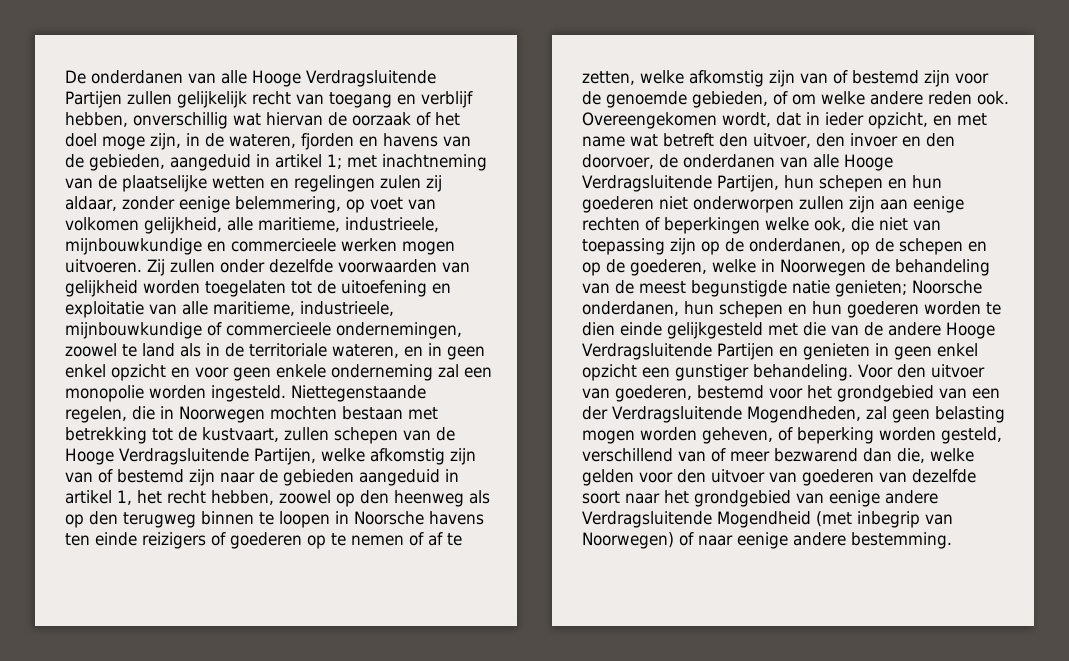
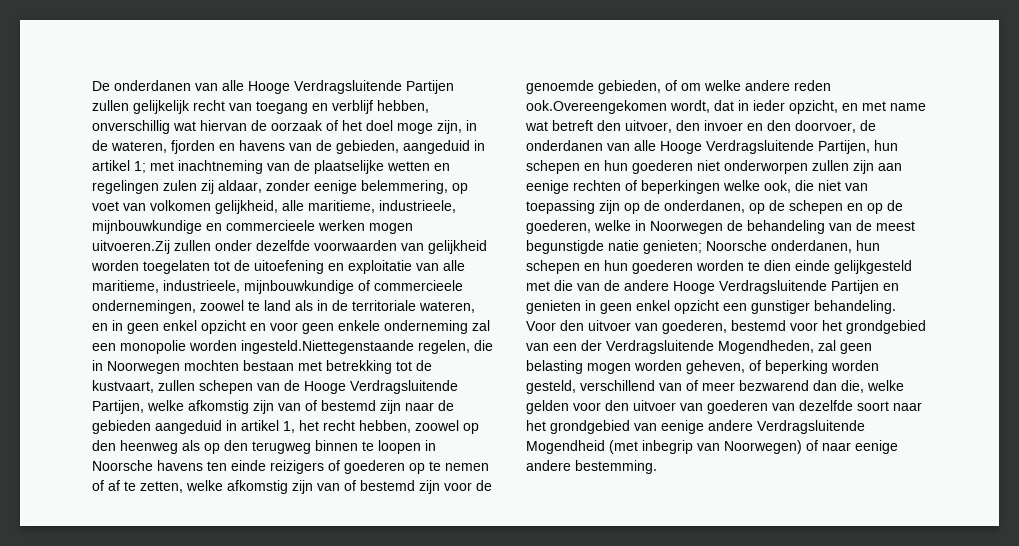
- met inachtneming van de plaatselijke wetten en regelingen zulen zij aldaar, zonder eenige belemmering, op voet van volkomen gelijkheid, alle maritieme, industrieele, mijnbouwkundige en commercieele werken mogen uitvoeren. Zij zullen onder dezelfde voorwaarden van gelijkheid worden toegelaten tot de uitoefening en exploitatie van alle maritieme, industrieele, mijnbouwkundige of commercieele ondernemingen, zoowel te land als in de territoriale wateren, en in geen enkel opzicht en voor geen enkele onderneming zal een monopolie worden ingesteld. Niettegenstaande regelen, die in Noorwegen mochten bestaan met betrekking tot de kustvaart, zullen schepen van de Hooge Verdragsluitende Partijen, welke afkomstig zijn van of bestemd zijn naar de gebieden aangeduid in artikel 1, het recht hebben, zoowel op den heenweg als op den terugweg binnen te loopen in Noorsche havens ten einde reizigers of goederen op te nemen of af te zetten, welke afkomstig zijn van of bestemd zijn voor de genoemde gebieden, of om welke andere reden ook. Overeengekomen wordt, dat in ieder opzicht, en met name wat betreft den uitvoer, den invoer en den doorvoer, de onderdanen van alle Hooge Verdragsluitende Partijen, hun schepen en hun goederen niet onderworpen zullen zijn aan eenige rechten of beperkingen welke ook, die niet van toepassing zijn op de onderdanen, op de schepen en op de goederen, welke in Noorwegen de behandeling van de meest begunstigde natie genieten;
+ met inachtneming van de plaatselijke wetten en regelingen zulen zij aldaar, zonder eenige belemmering, op voet van volkomen gelijkheid, alle maritieme, industrieele, mijnbouwkundige en commercieele werken mogen uitvoeren.Zij zullen onder dezelfde voorwaarden van gelijkheid worden toegelaten tot de uitoefening en exploitatie van alle maritieme, industrieele, mijnbouwkundige of commercieele ondernemingen, zoowel te land als in de territoriale wateren, en in geen enkel opzicht en voor geen enkele onderneming zal een monopolie worden ingesteld.Niettegenstaande regelen, die in Noorwegen mochten bestaan met betrekking tot de kustvaart, zullen schepen van de Hooge Verdragsluitende Partijen, welke afkomstig zijn van of bestemd zijn naar de gebieden aangeduid in artikel 1, het recht hebben, zoowel op den heenweg als op den terugweg binnen te loopen in Noorsche havens ten einde reizigers of goederen op te nemen of af te zetten, welke afkomstig zijn van of bestemd zijn voor de genoemde gebieden, of om welke andere reden ook.Overeengekomen wordt, dat in ieder opzicht, en met name wat betreft den uitvoer, den invoer en den doorvoer, de onderdanen van alle Hooge Verdragsluitende Partijen, hun schepen en hun goederen niet onderworpen zullen zijn aan eenige rechten of beperkingen welke ook, die niet van toepassing zijn op de onderdanen, op de schepen en op de goederen, welke in Noorwegen de behandeling van de meest begunstigde natie genieten;

